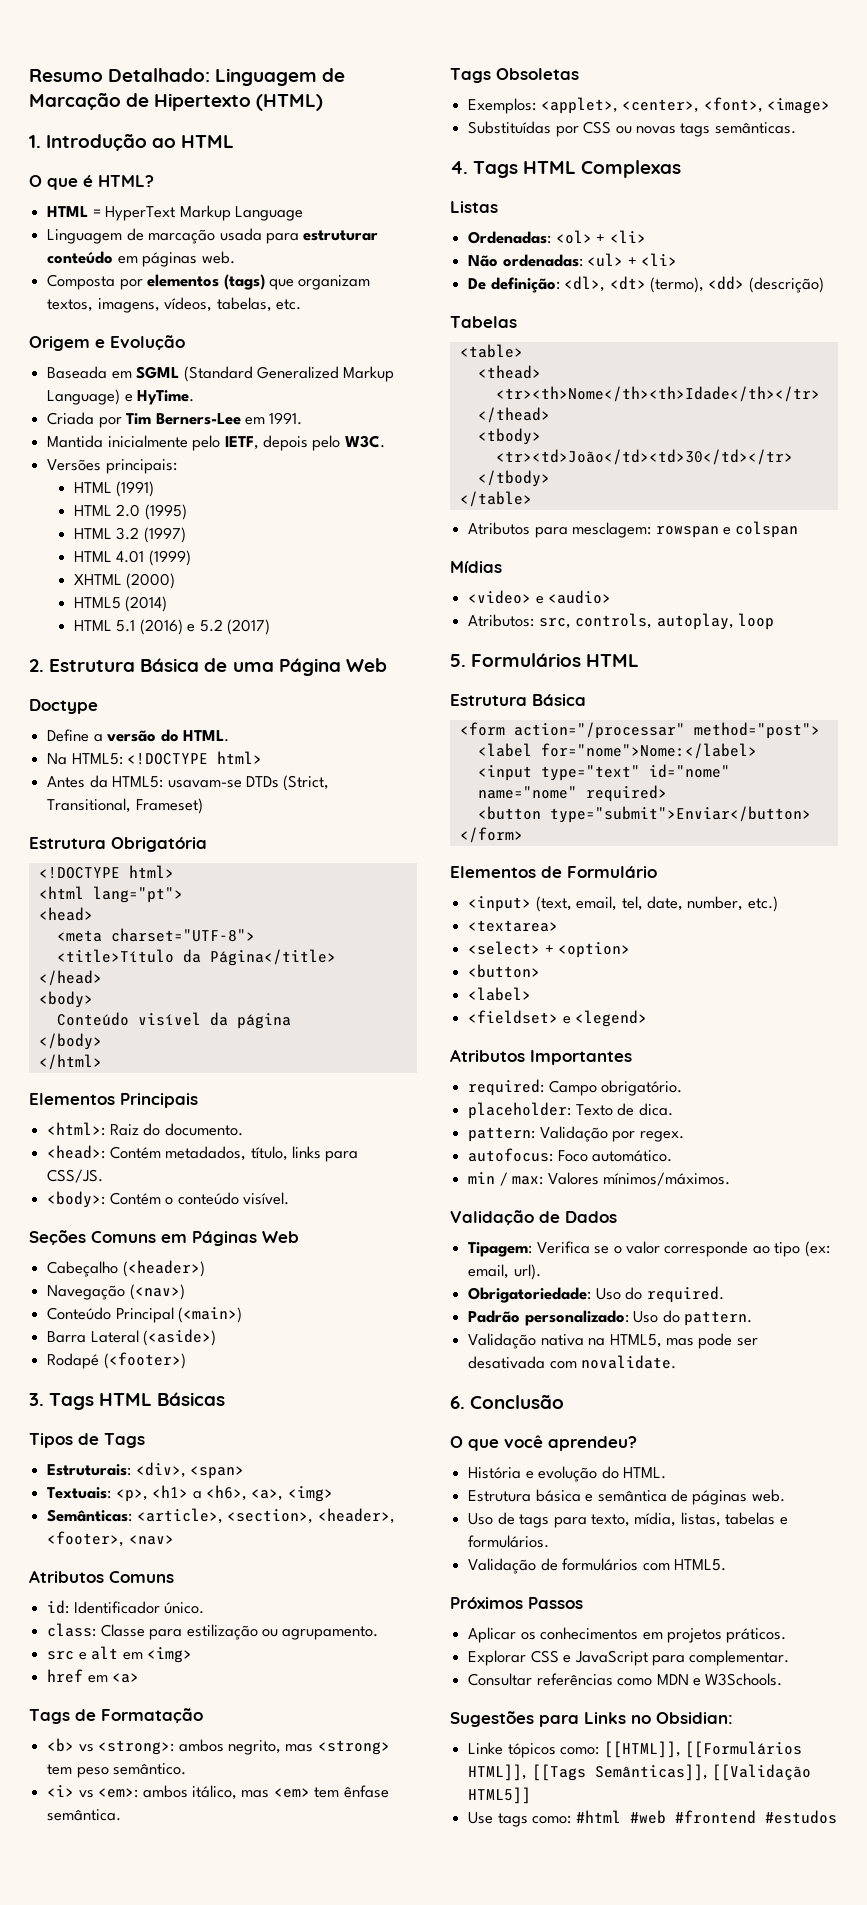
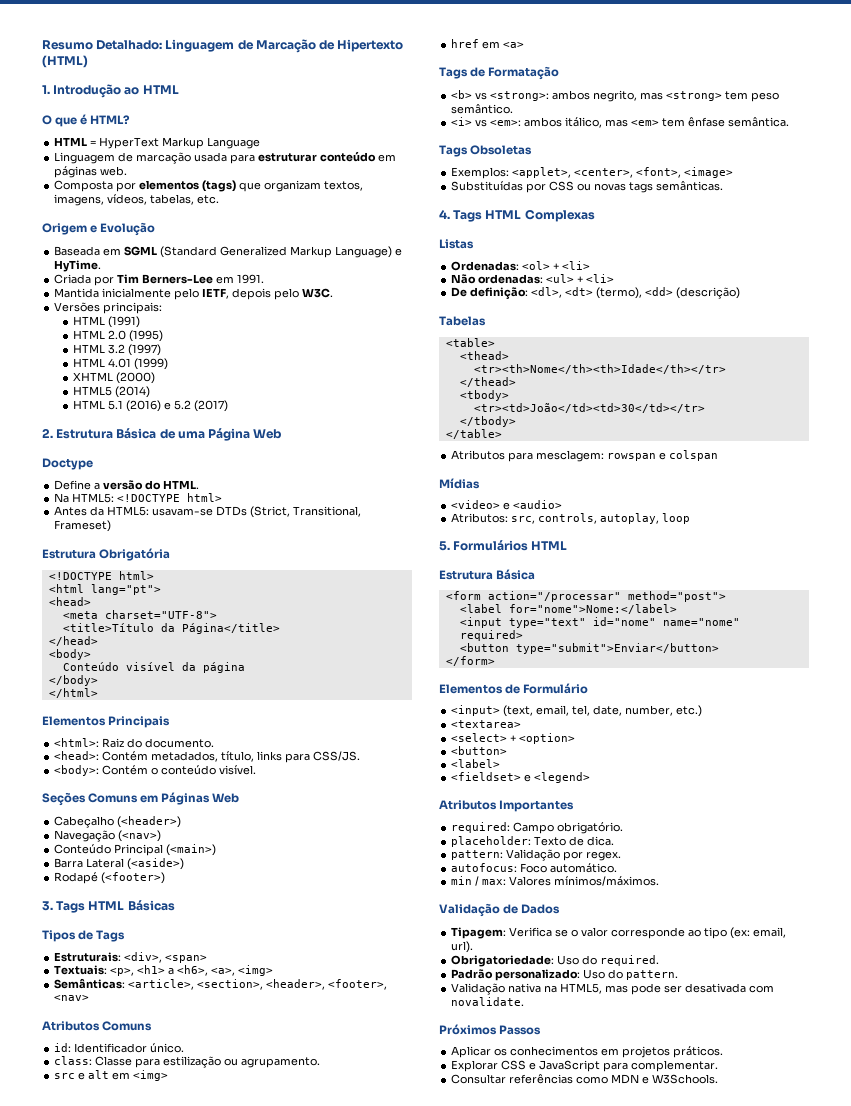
- 6. Conclusão
- O que você aprendeu?
- História e evolução do HTML.
- Estrutura básica e semântica de páginas web.
- Uso de tags para texto, mídia, listas, tabelas e formulários.
- Validação de formulários com HTML5.
- Sugestões para Links no Obsidian:
- Linke tópicos como: [[HTML]], [[Formulários HTML]], [[Tags Semânticas]], [[Validação HTML5]]
- Use tags como: #html #web #frontend #estudos

